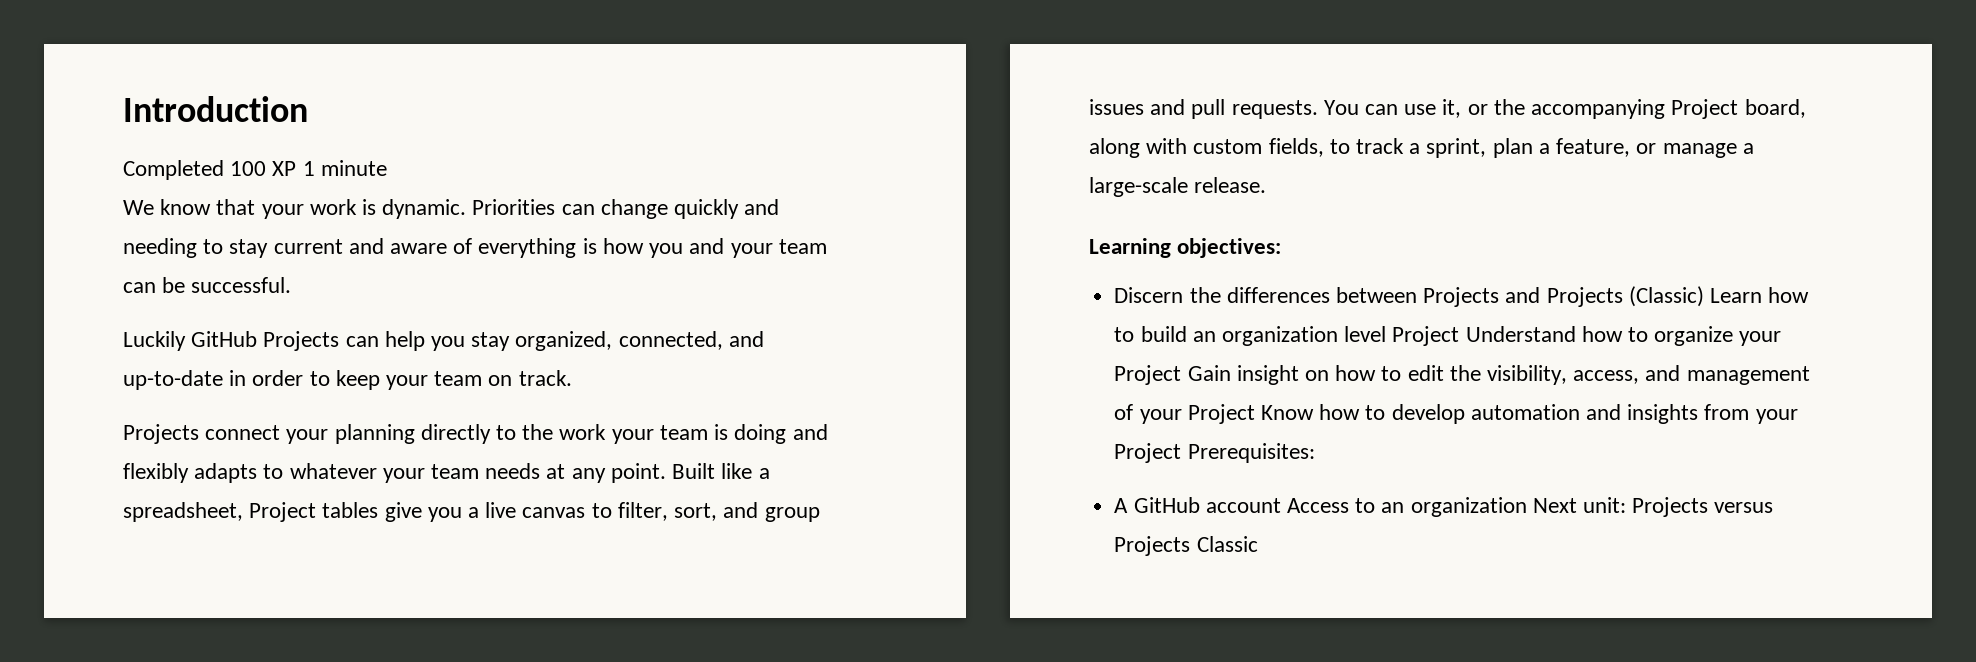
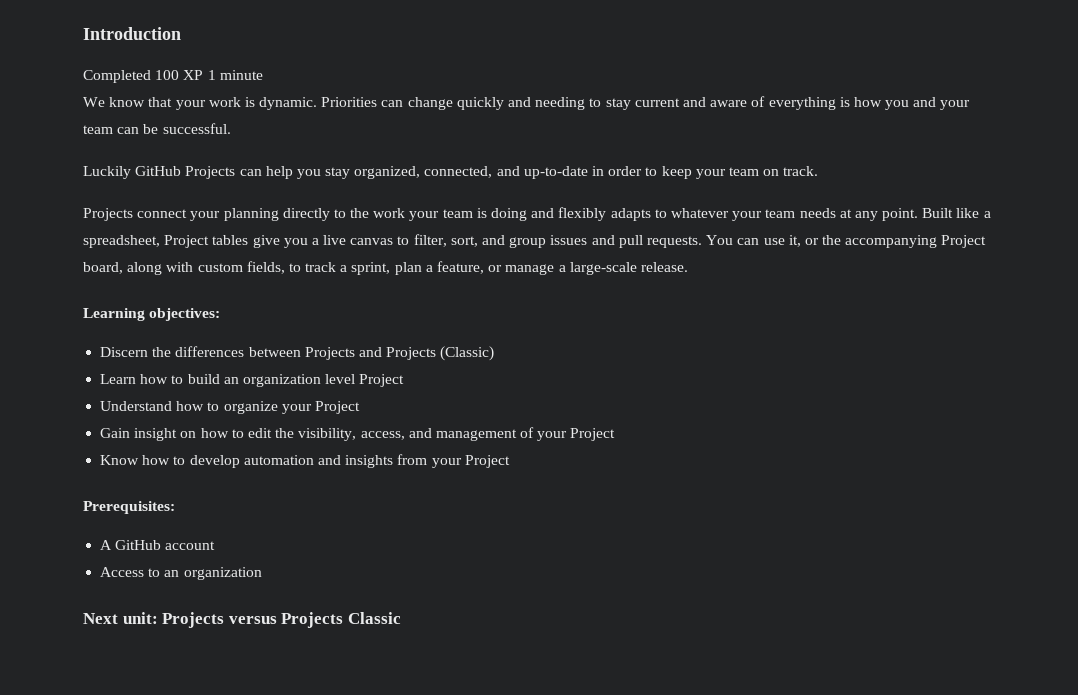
- Discern the differences between Projects and Projects (Classic) Learn how to build an organization level Project Understand how to organize your Project Gain insight on how to edit the visibility, access, and management of your Project Know how to develop automation and insights from your Project Prerequisites:
+ Discern the differences between Projects and Projects (Classic)
+ Learn how to build an organization level Project
+ Understand how to organize your Project
+ Gain insight on how to edit the visibility, access, and management of your Project
+ Know how to develop automation and insights from your Project
+ Prerequisites:
- A GitHub account Access to an organization Next unit: Projects versus Projects Classic
+ A GitHub account
+ Access to an organization
+ Next unit: Projects versus Projects Classic

